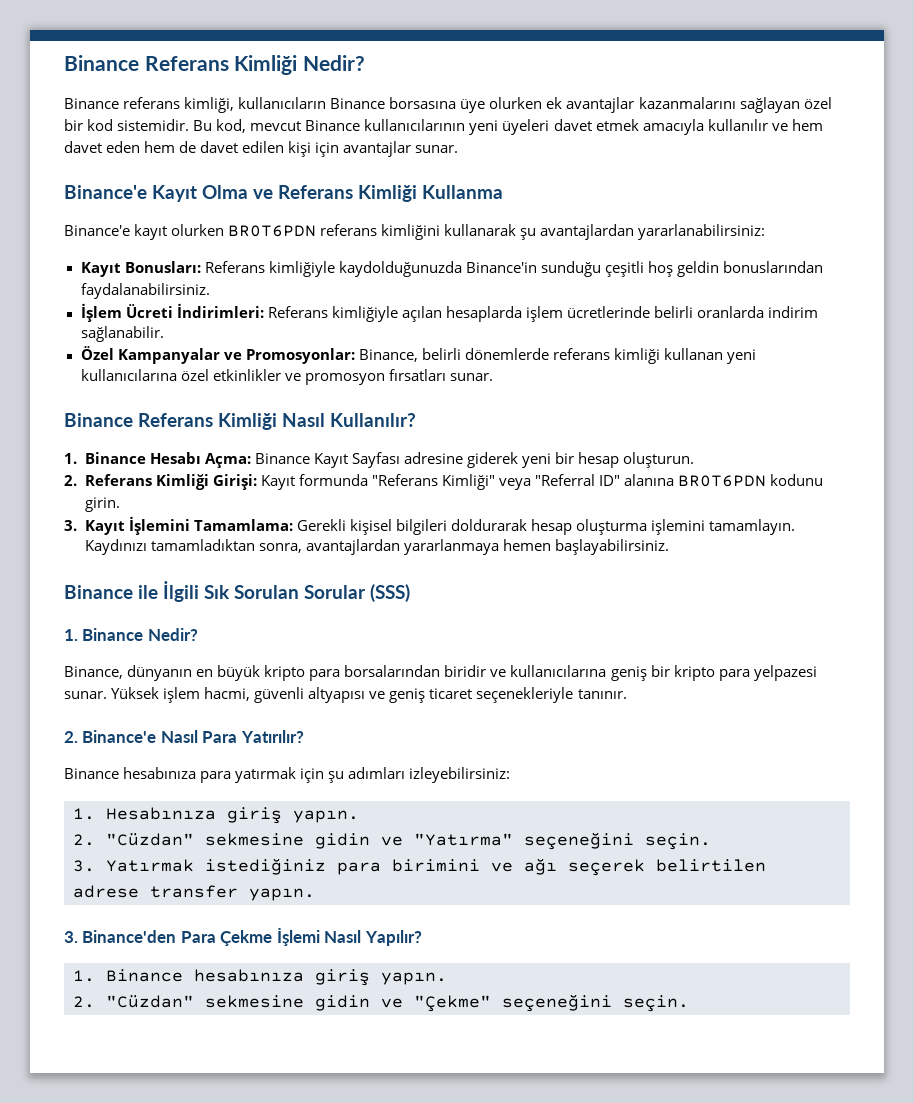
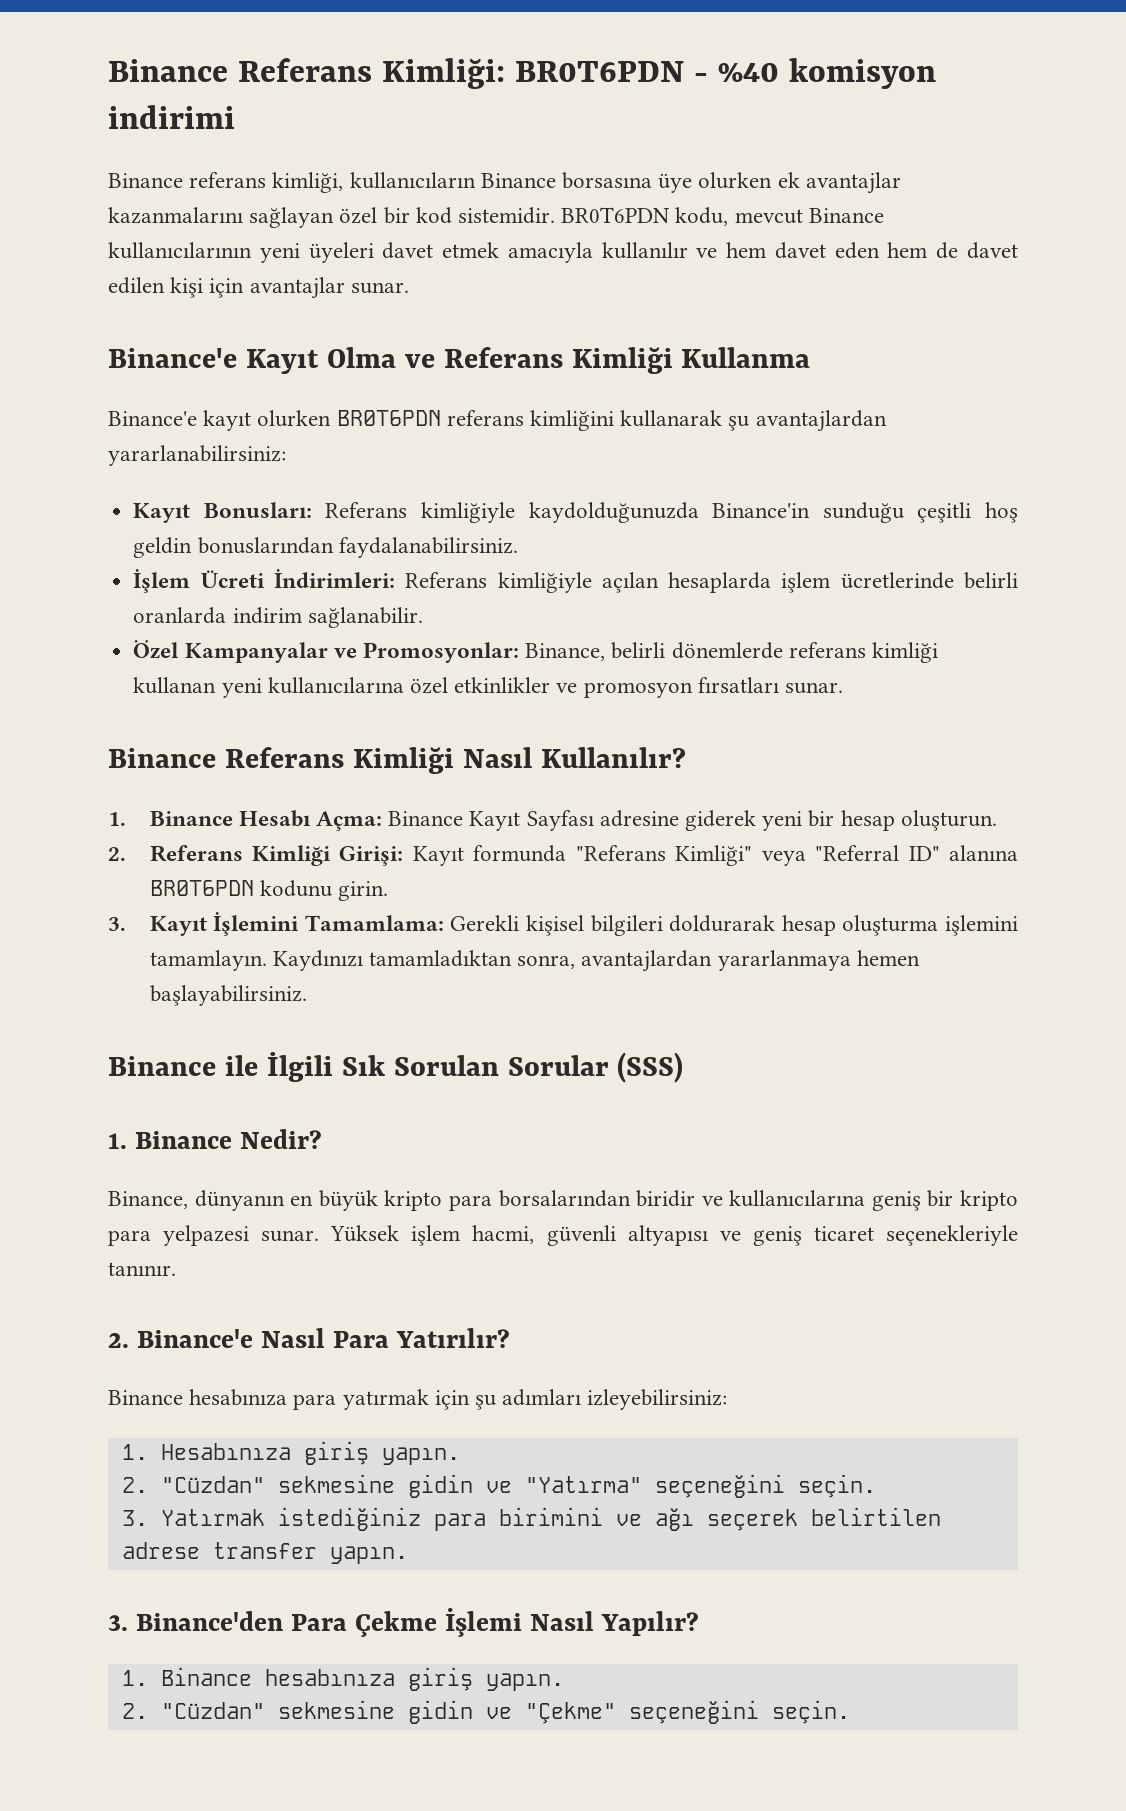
- Binance Referans Kimliği Nedir?
+ Binance Referans Kimliği: BR0T6PDN - %40 komisyon indirimi
- Bu kod, mevcut Binance kullanıcılarının yeni üyeleri davet etmek amacıyla kullanılır ve hem davet eden hem de davet edilen kişi için avantajlar sunar.
+ BR0T6PDN kodu, mevcut Binance kullanıcılarının yeni üyeleri davet etmek amacıyla kullanılır ve hem davet eden hem de davet edilen kişi için avantajlar sunar.

